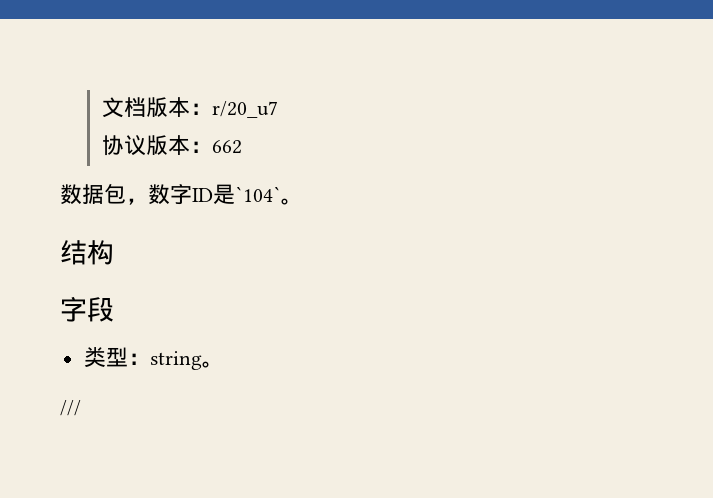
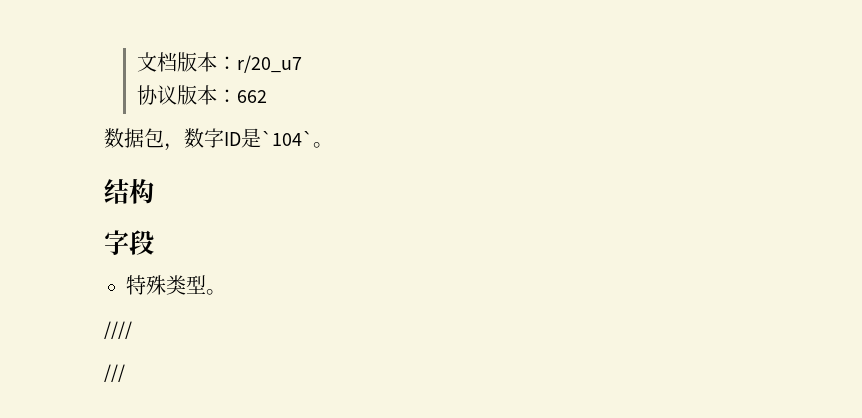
- 类型：string。
+ 特殊类型。
+ ////

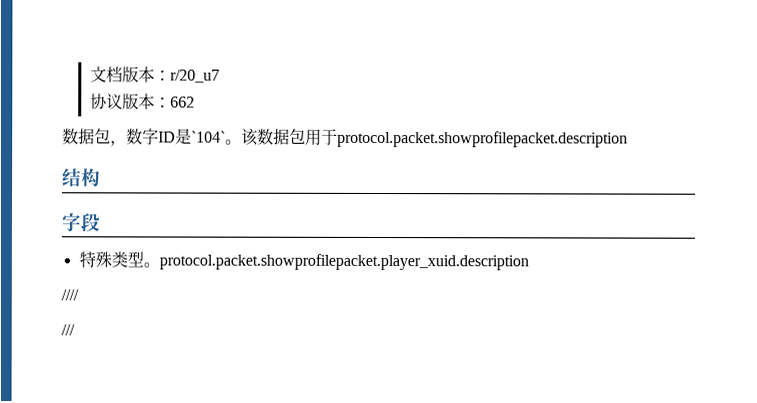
+ 该数据包用于protocol.packet.showprofilepacket.description
- 特殊类型。
+ 特殊类型。protocol.packet.showprofilepacket.player_xuid.description

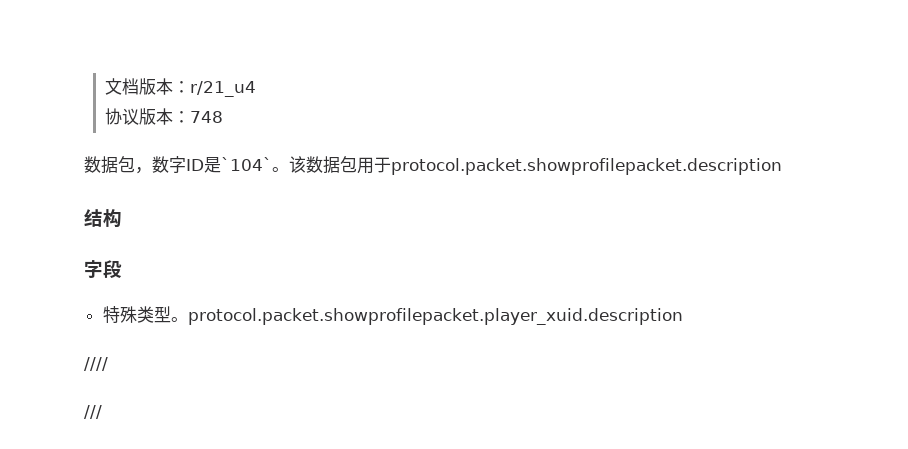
- 文档版本：r/20_u7
+ 文档版本：r/21_u4
- 协议版本：662
+ 协议版本：748

